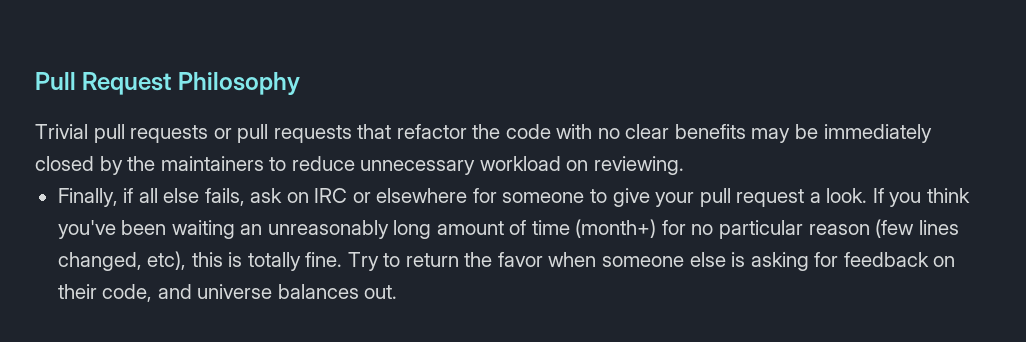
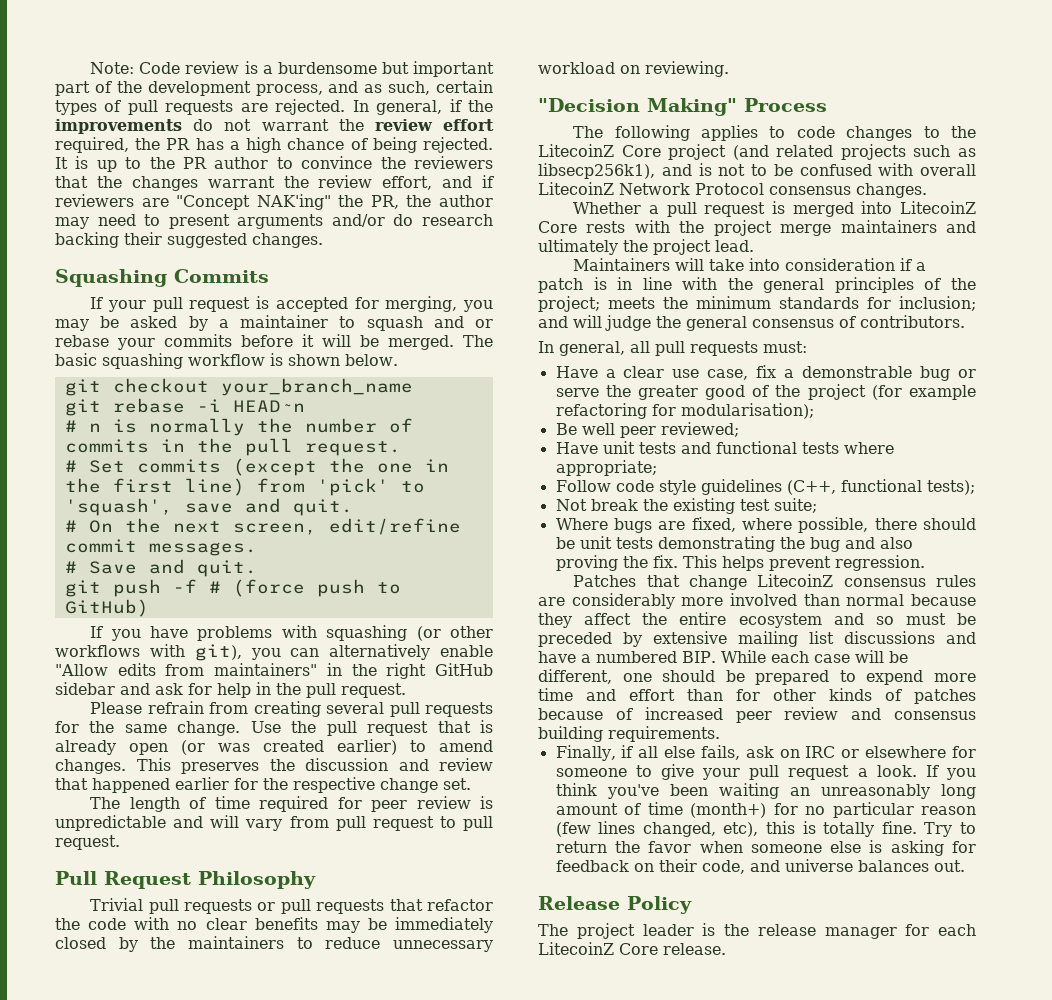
+ Note: Code review is a burdensome but important part of the development process, and as such, certain types of pull requests are rejected. In general, if the improvements do not warrant the review effort required, the PR has a high chance of being rejected. It is up to the PR author to convince the reviewers that the changes warrant the review effort, and if reviewers are "Concept NAK'ing" the PR, the author may need to present arguments and/or do research backing their suggested changes.
+ Squashing Commits
+ If your pull request is accepted for merging, you may be asked by a maintainer to squash and or rebase your commits before it will be merged. The basic squashing workflow is shown below.
+ git checkout your_branch_name
+ git rebase -i HEAD~n
+ # n is normally the number of commits in the pull request.
+ # Set commits (except the one in the first line) from 'pick' to 'squash', save and quit.
+ # On the next screen, edit/refine commit messages.
+ # Save and quit.
+ git push -f # (force push to GitHub)
+ If you have problems with squashing (or other workflows with git), you can alternatively enable "Allow edits from maintainers" in the right GitHub sidebar and ask for help in the pull request.
+ Please refrain from creating several pull requests for the same change. Use the pull request that is already open (or was created earlier) to amend changes. This preserves the discussion and review that happened earlier for the respective change set.
+ The length of time required for peer review is unpredictable and will vary from pull request to pull request.
+ "Decision Making" Process
+ The following applies to code changes to the LitecoinZ Core project (and related projects such as libsecp256k1), and is not to be confused with overall LitecoinZ Network Protocol consensus changes.
+ Whether a pull request is merged into LitecoinZ Core rests with the project merge maintainers and ultimately the project lead.
+ Maintainers will take into consideration if a patch is in line with the general principles of the project; meets the minimum standards for inclusion; and will judge the general consensus of contributors.
+ In general, all pull requests must:
+ Have a clear use case, fix a demonstrable bug or serve the greater good of the project (for example refactoring for modularisation);
+ Be well peer reviewed;
+ Have unit tests and functional tests where appropriate;
+ Follow code style guidelines (C++, functional tests);
+ Not break the existing test suite;
+ Where bugs are fixed, where possible, there should be unit tests demonstrating the bug and also proving the fix. This helps prevent regression.
+ Patches that change LitecoinZ consensus rules are considerably more involved than normal because they affect the entire ecosystem and so must be preceded by extensive mailing list discussions and have a numbered BIP. While each case will be different, one should be prepared to expend more time and effort than for other kinds of patches because of increased peer review and consensus building requirements.
+ Release Policy
+ The project leader is the release manager for each LitecoinZ Core release.

